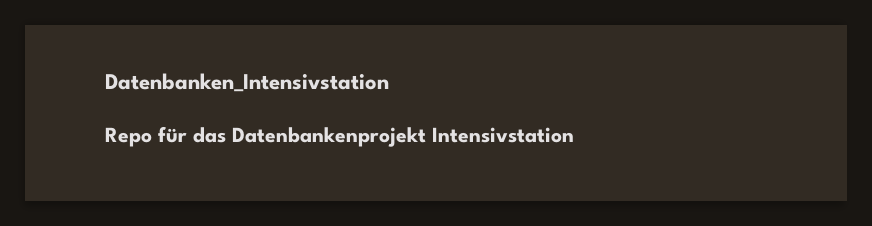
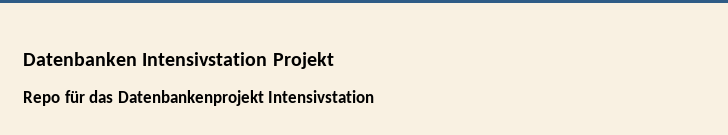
- Datenbanken_Intensivstation
+ Datenbanken Intensivstation Projekt

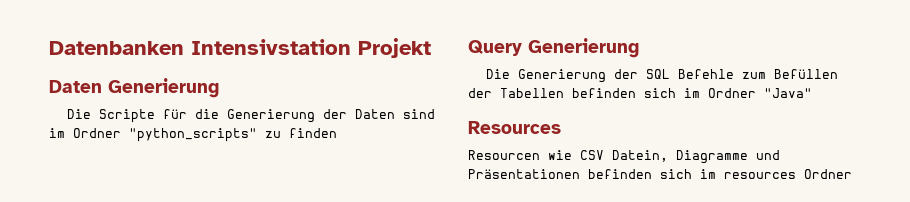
- Repo für das Datenbankenprojekt Intensivstation
+ Daten Generierung
+ Die Scripte für die Generierung der Daten sind im Ordner "python_scripts" zu finden
+ Query Generierung
+ Die Generierung der SQL Befehle zum Befüllen der Tabellen befinden sich im Ordner "Java"
+ Resources
+ Resourcen wie CSV Datein, Diagramme und Präsentationen befinden sich im resources Ordner

